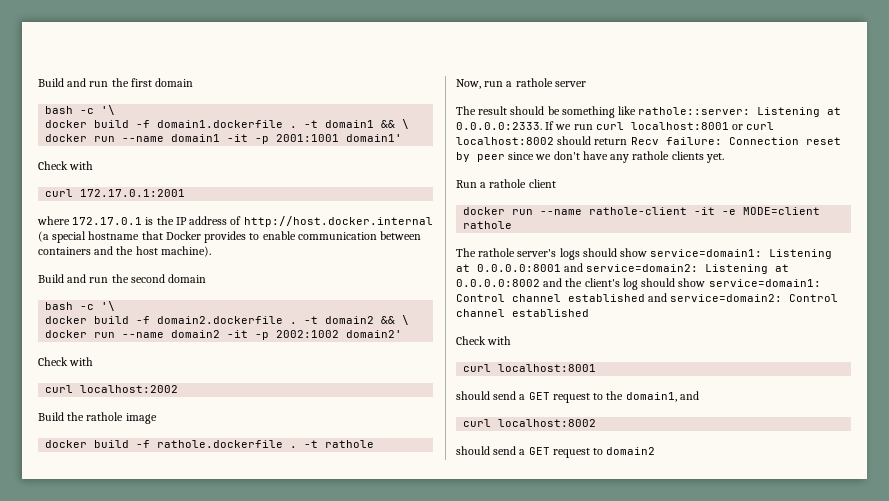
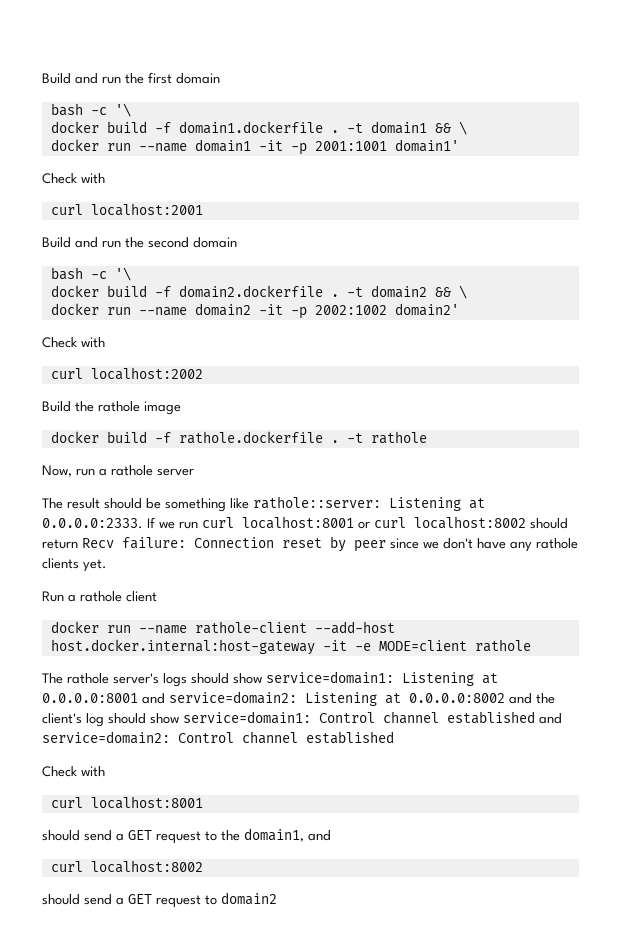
- curl 172.17.0.1:2001
- where 172.17.0.1 is the IP address of http://host.docker.internal (a special hostname that Docker provides to enable communication between containers and the host machine).
+ curl localhost:2001
- docker run --name rathole-client -it -e MODE=client rathole
+ docker run --name rathole-client --add-host host.docker.internal:host-gateway -it -e MODE=client rathole

